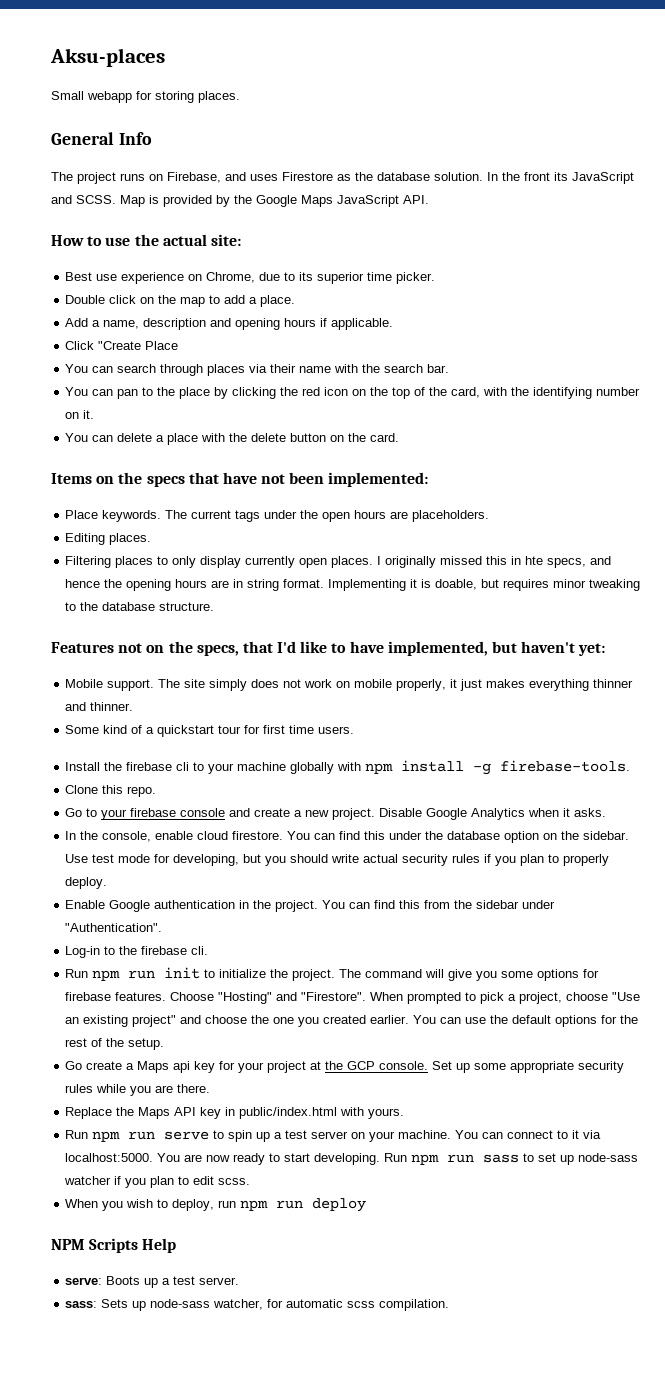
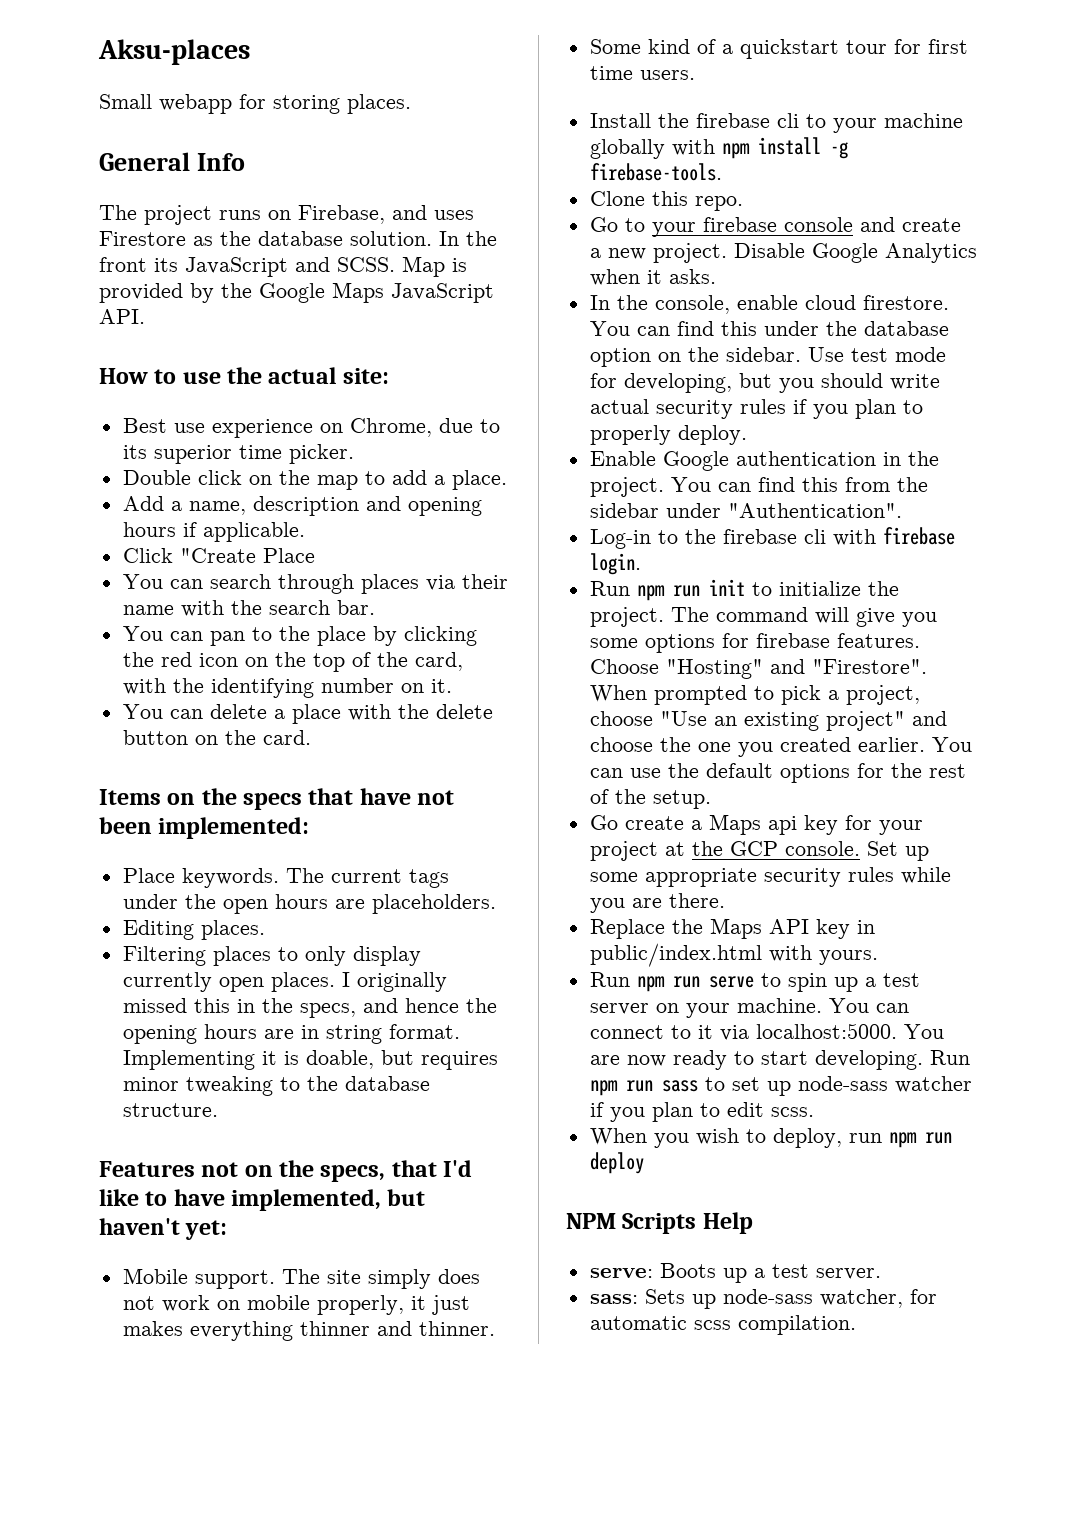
- I originally missed this in hte specs, and hence the opening hours are in string format.
+ I originally missed this in the specs, and hence the opening hours are in string format.
- Log-in to the firebase cli.
+ Log-in to the firebase cli with firebase login.

